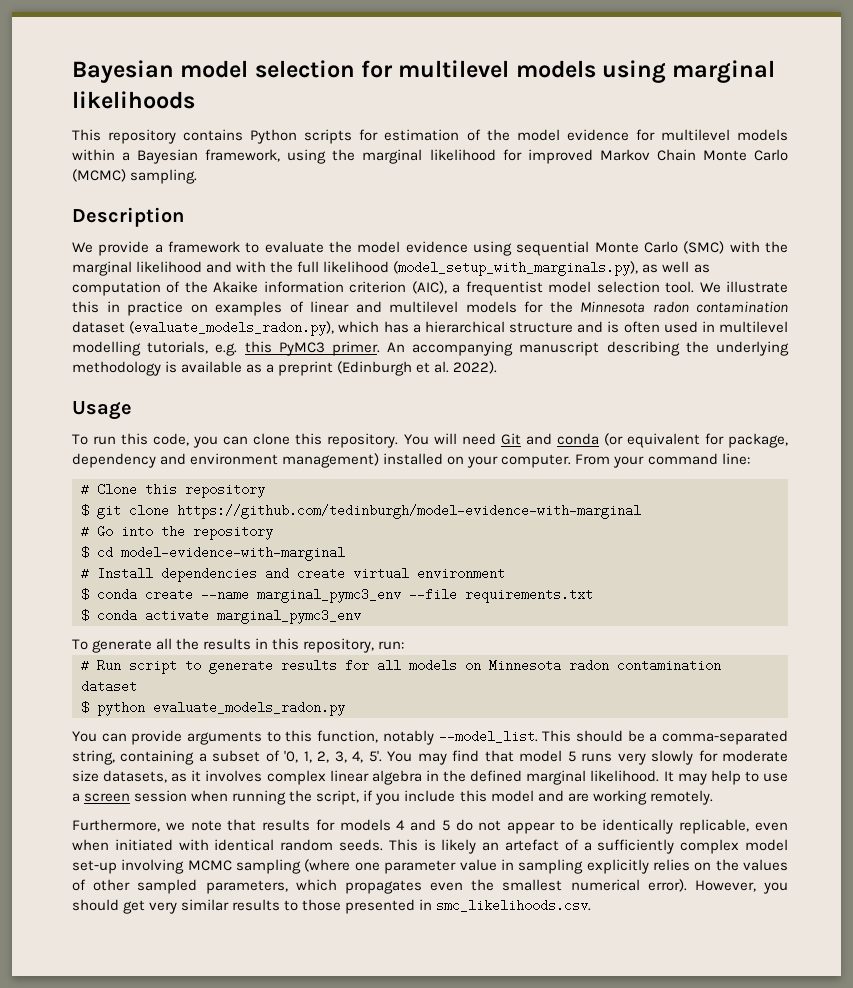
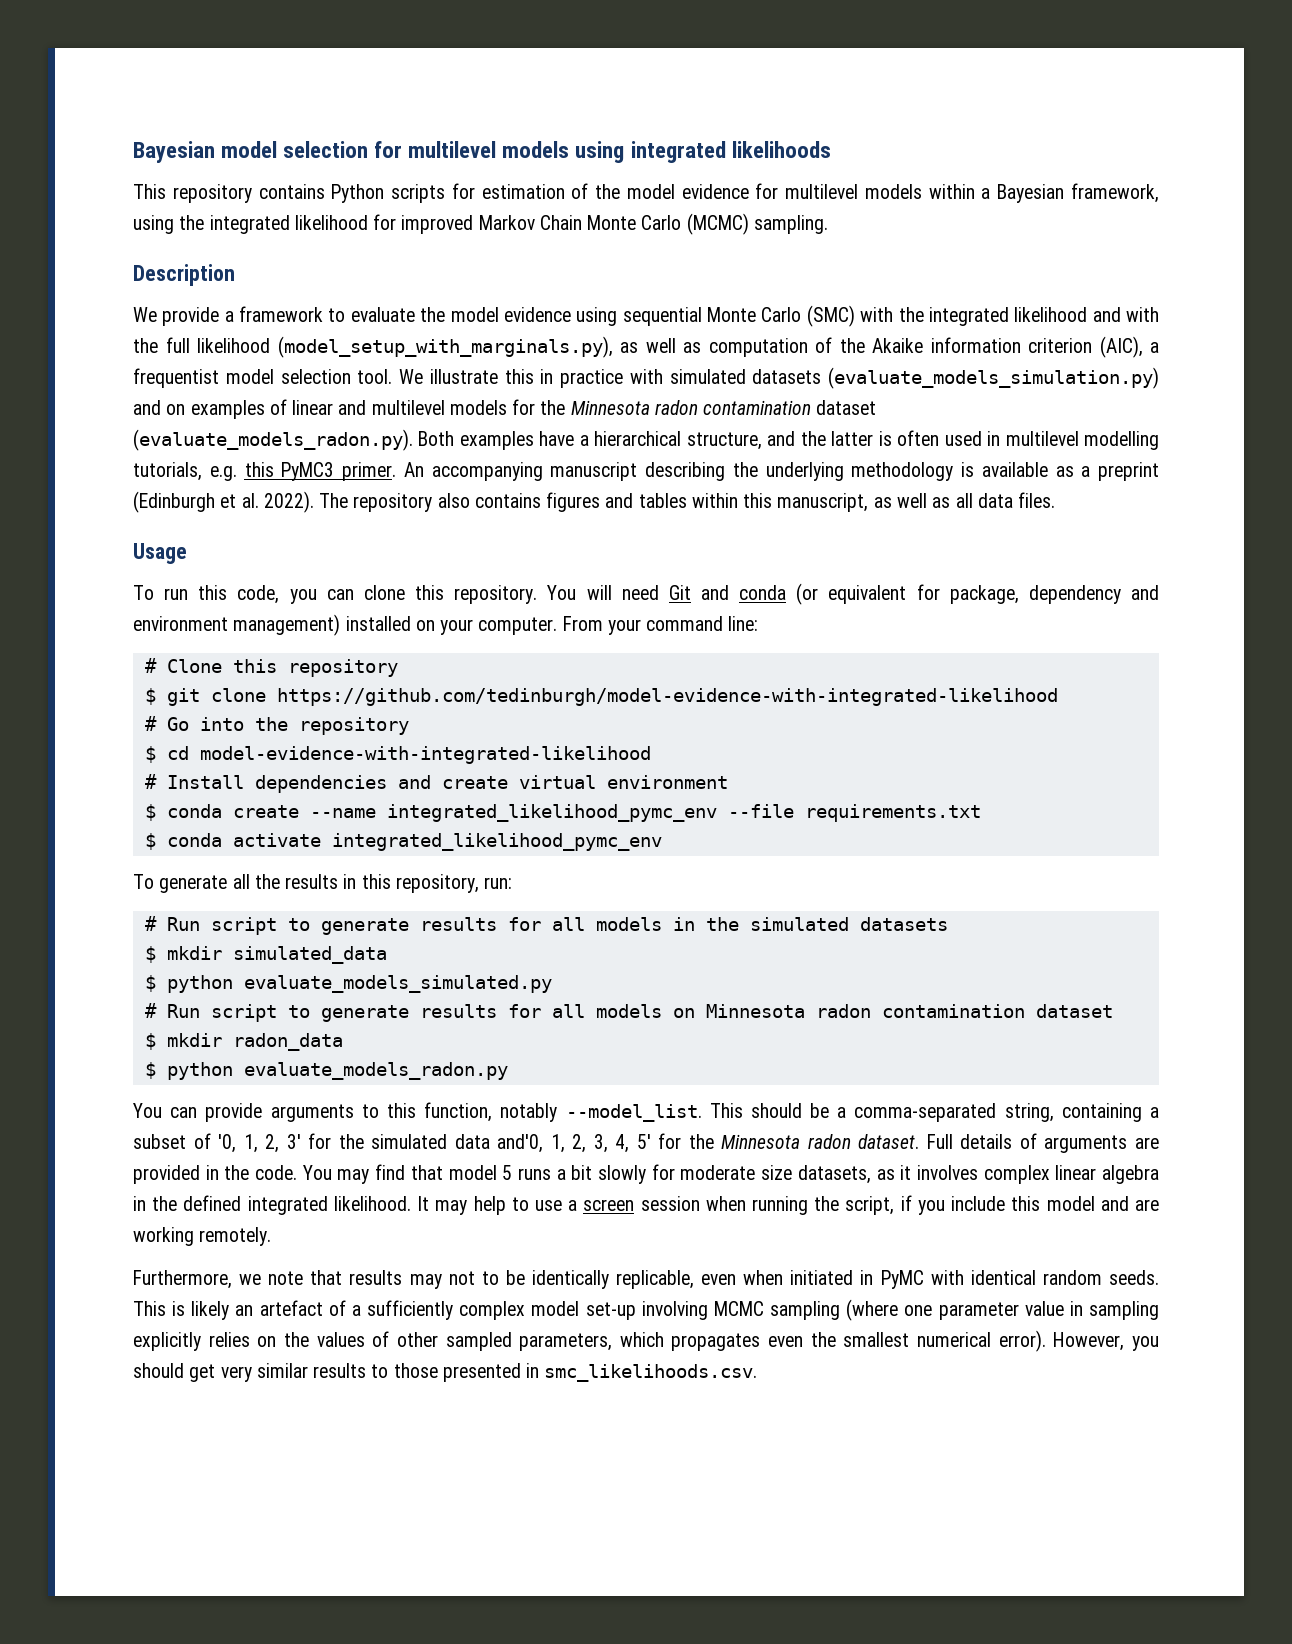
- Bayesian model selection for multilevel models using marginal likelihoods
+ Bayesian model selection for multilevel models using integrated likelihoods
- This repository contains Python scripts for estimation of the model evidence for multilevel models within a Bayesian framework, using the marginal likelihood for improved Markov Chain Monte Carlo (MCMC) sampling.
+ This repository contains Python scripts for estimation of the model evidence for multilevel models within a Bayesian framework, using the integrated likelihood for improved Markov Chain Monte Carlo (MCMC) sampling.
- We provide a framework to evaluate the model evidence using sequential Monte Carlo (SMC) with the marginal likelihood and with the full likelihood (model_setup_with_marginals.py), as well as computation of the Akaike information criterion (AIC), a frequentist model selection tool.
+ We provide a framework to evaluate the model evidence using sequential Monte Carlo (SMC) with the integrated likelihood and with the full likelihood (model_setup_with_marginals.py), as well as computation of the Akaike information criterion (AIC), a frequentist model selection tool.
- We illustrate this in practice on examples of linear and multilevel models for the Minnesota radon contamination dataset (evaluate_models_radon.py), which has a hierarchical structure and is often used in multilevel modelling tutorials, e.g. this PyMC3 primer.
+ We illustrate this in practice with simulated datasets (evaluate_models_simulation.py) and on examples of linear and multilevel models for the Minnesota radon contamination dataset (evaluate_models_radon.py). Both examples have a hierarchical structure, and the latter is often used in multilevel modelling tutorials, e.g. this PyMC3 primer.
+ The repository also contains figures and tables within this manuscript, as well as all data files.
- $ git clone https://github.com/tedinburgh/model-evidence-with-marginal
+ $ git clone https://github.com/tedinburgh/model-evidence-with-integrated-likelihood
- $ cd model-evidence-with-marginal
+ $ cd model-evidence-with-integrated-likelihood
- $ conda create --name marginal_pymc3_env --file requirements.txt
+ $ conda create --name integrated_likelihood_pymc_env --file requirements.txt
- $ conda activate marginal_pymc3_env
+ $ conda activate integrated_likelihood_pymc_env
+ # Run script to generate results for all models in the simulated datasets
+ $ mkdir simulated_data
+ $ python evaluate_models_simulated.py
+ $ mkdir radon_data
- This should be a comma-separated string, containing a subset of '0, 1, 2, 3, 4, 5'.
+ This should be a comma-separated string, containing a subset of '0, 1, 2, 3' for the simulated data and'0, 1, 2, 3, 4, 5' for the Minnesota radon dataset. Full details of arguments are provided in the code.
- You may find that model 5 runs very slowly for moderate size datasets, as it involves complex linear algebra in the defined marginal likelihood.
+ You may find that model 5 runs a bit slowly for moderate size datasets, as it involves complex linear algebra in the defined integrated likelihood.
- Furthermore, we note that results for models 4 and 5 do not appear to be identically replicable, even when initiated with identical random seeds.
+ Furthermore, we note that results may not to be identically replicable, even when initiated in PyMC with identical random seeds.

